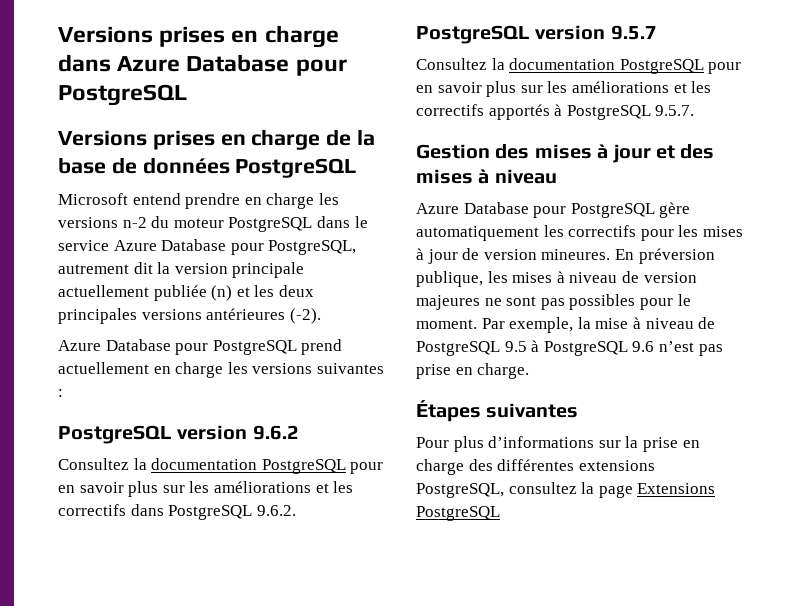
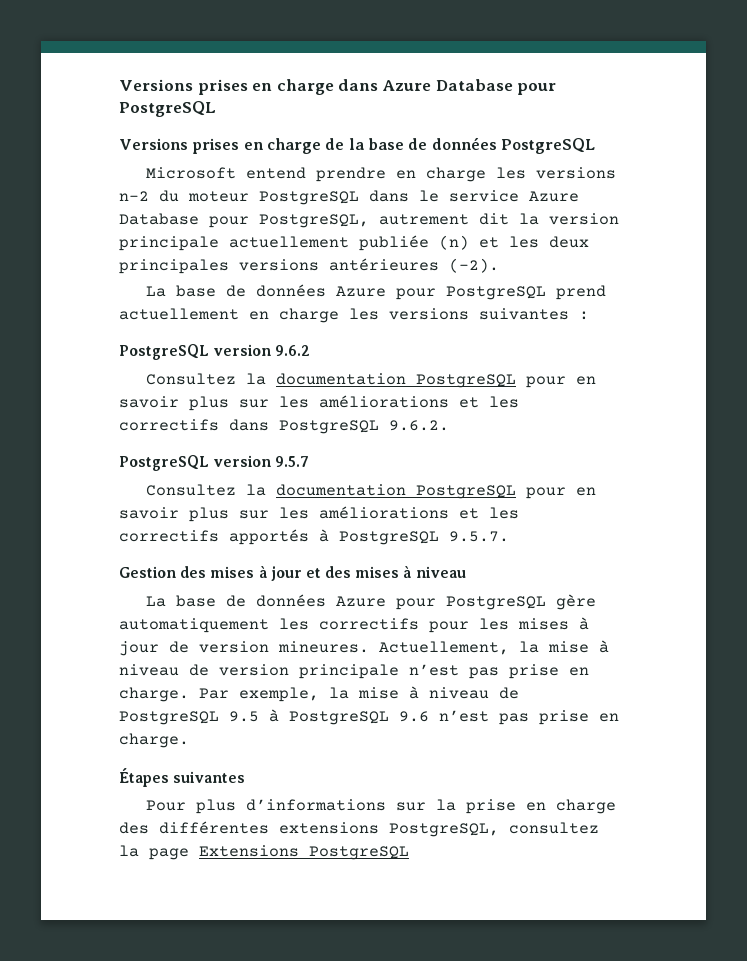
- Azure Database pour PostgreSQL prend actuellement en charge les versions suivantes :
+ La base de données Azure pour PostgreSQL prend actuellement en charge les versions suivantes :
- Azure Database pour PostgreSQL gère automatiquement les correctifs pour les mises à jour de version mineures.
+ La base de données Azure pour PostgreSQL gère automatiquement les correctifs pour les mises à jour de version mineures.
- En préversion publique, les mises à niveau de version majeures ne sont pas possibles pour le moment.
+ Actuellement, la mise à niveau de version principale n’est pas prise en charge.

